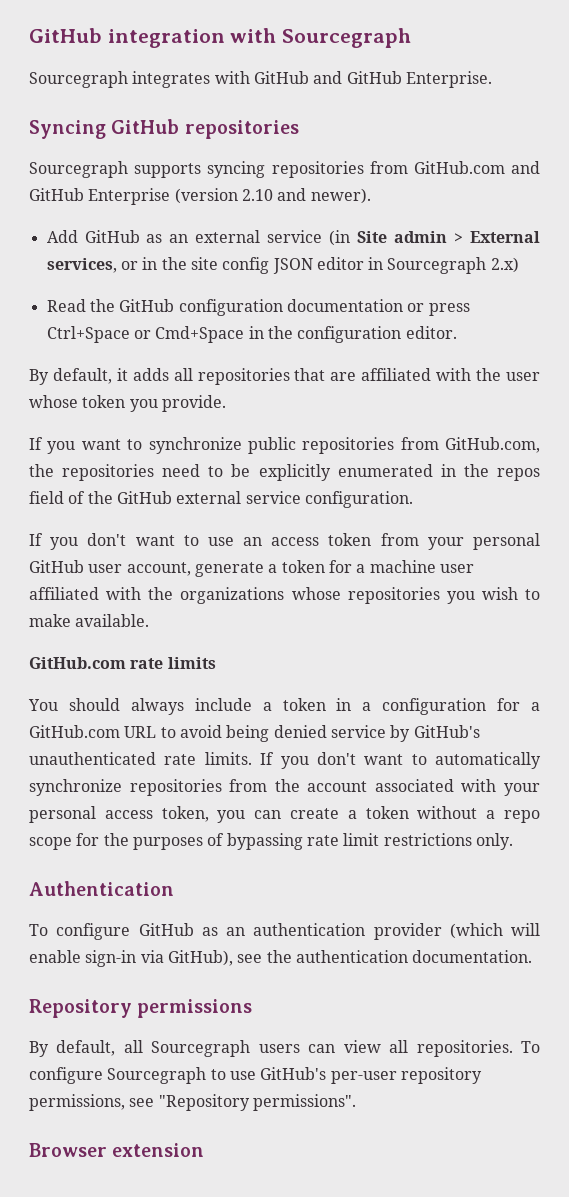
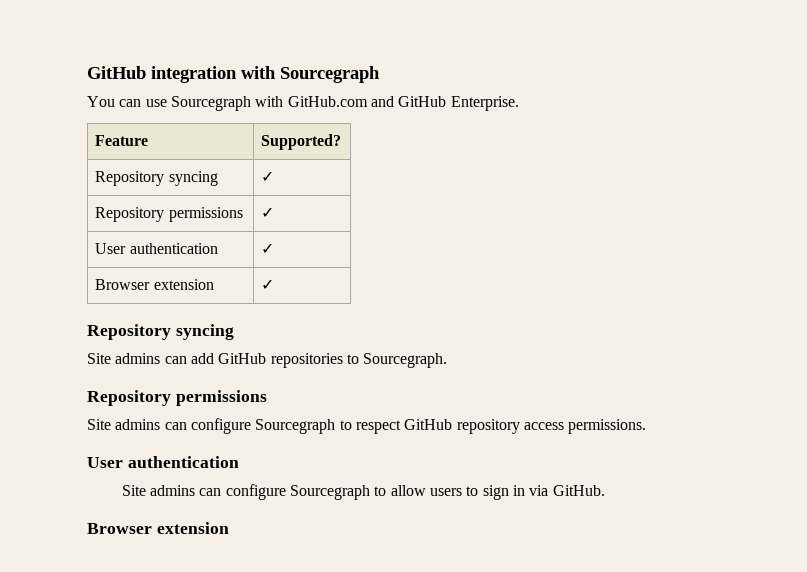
- Sourcegraph integrates with GitHub and GitHub Enterprise.
- Syncing GitHub repositories
- Sourcegraph supports syncing repositories from GitHub.com and GitHub Enterprise (version 2.10 and newer).
- Add GitHub as an external service (in Site admin > External services, or in the site config JSON editor in Sourcegraph 2.x)
- Read the GitHub configuration documentation or press Ctrl+Space or Cmd+Space in the configuration editor.
- By default, it adds all repositories that are affiliated with the user whose token you provide.
- If you want to synchronize public repositories from GitHub.com, the repositories need to be explicitly enumerated in the repos field of the GitHub external service configuration.
- If you don't want to use an access token from your personal GitHub user account, generate a token for a machine user affiliated with the organizations whose repositories you wish to make available.
- GitHub.com rate limits
- You should always include a token in a configuration for a GitHub.com URL to avoid being denied service by GitHub's unauthenticated rate limits. If you don't want to automatically synchronize repositories from the account associated with your personal access token, you can create a token without a repo scope for the purposes of bypassing rate limit restrictions only.
- Authentication
- To configure GitHub as an authentication provider (which will enable sign-in via GitHub), see the authentication documentation.
+ You can use Sourcegraph with GitHub.com and GitHub Enterprise.
+ Feature | Supported?
+ Repository syncing | ✓
+ Repository permissions | ✓
+ User authentication | ✓
+ Browser extension | ✓
+ Repository syncing
+ Site admins can add GitHub repositories to Sourcegraph.
  Repository permissions
- By default, all Sourcegraph users can view all repositories. To configure Sourcegraph to use GitHub's per-user repository permissions, see "Repository permissions".
+ Site admins can configure Sourcegraph to respect GitHub repository access permissions.
+ User authentication
+ Site admins can configure Sourcegraph to allow users to sign in via GitHub.

